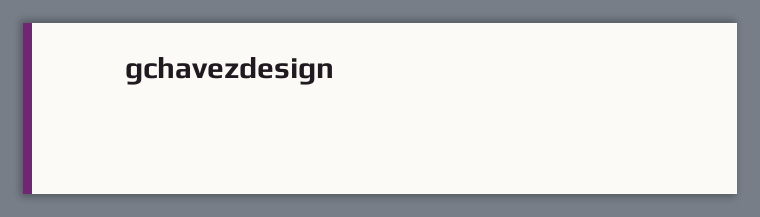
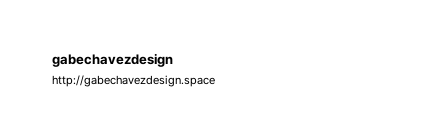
- gchavezdesign
+ gabechavezdesign
+ http://gabechavezdesign.space

